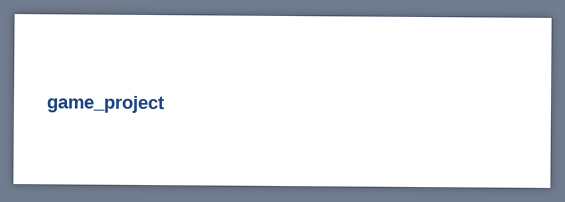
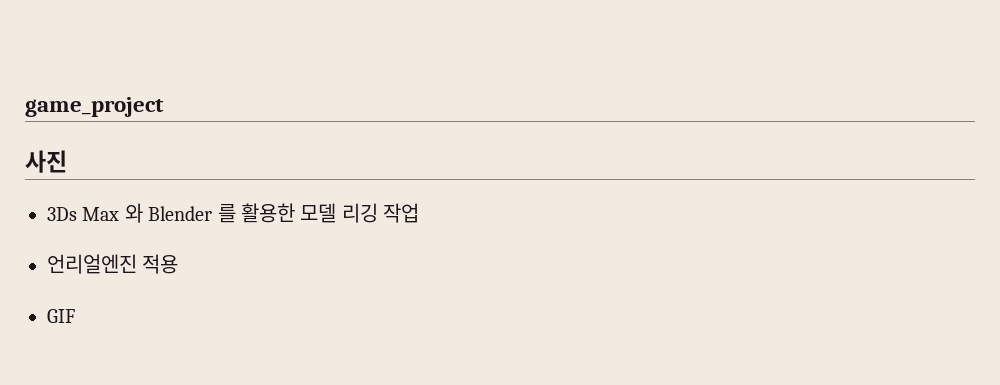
+ 사진
+ 3Ds Max 와 Blender 를 활용한 모델 리깅 작업
+ 언리얼엔진 적용
+ GIF

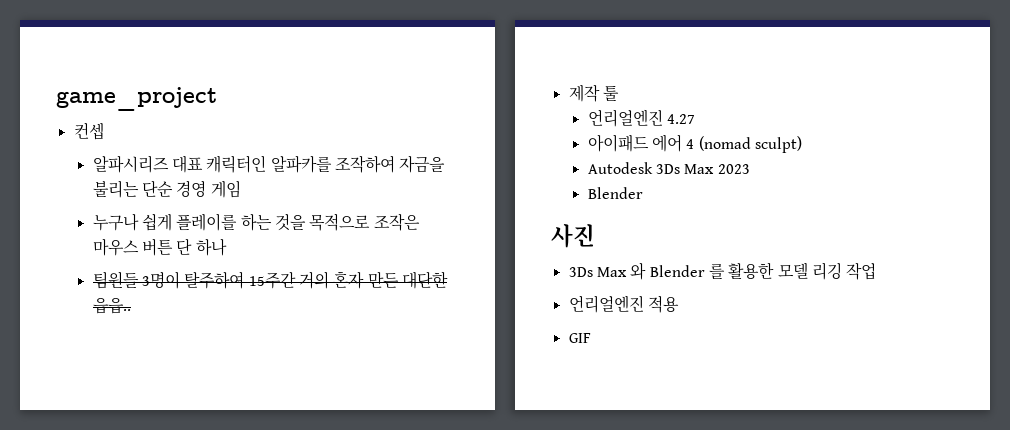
+ 컨셉
+ 알파시리즈 대표 캐릭터인 알파카를 조작하여 자금을 불리는 단순 경영 게임
+ 누구나 쉽게 플레이를 하는 것을 목적으로 조작은 마우스 버튼 단 하나
+ 팀원들 3명이 탈주하여 15주간 거의 혼자 만든 대단한 읍읍..
+ 제작 툴
+ 언리얼엔진 4.27
+ 아이패드 에어 4 (nomad sculpt)
+ Autodesk 3Ds Max 2023
+ Blender

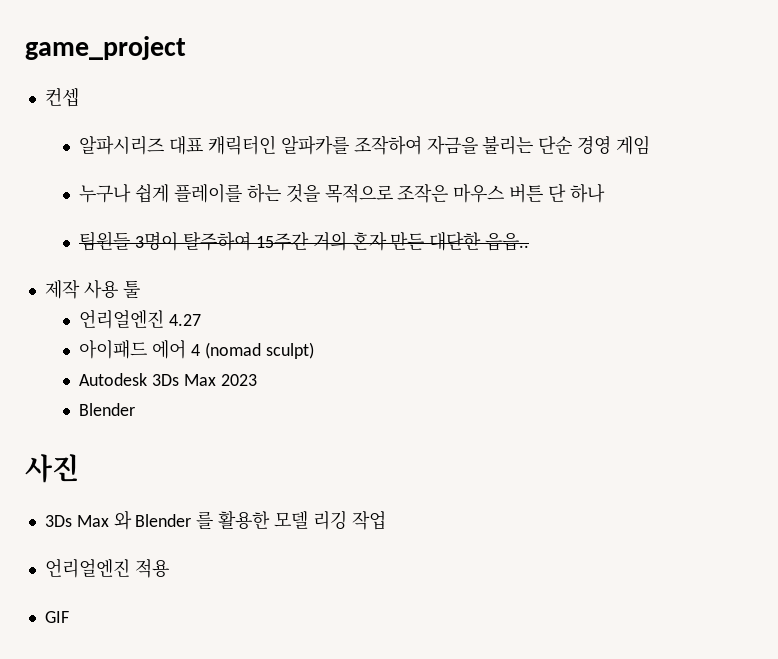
- 제작 툴
+ 제작 사용 툴

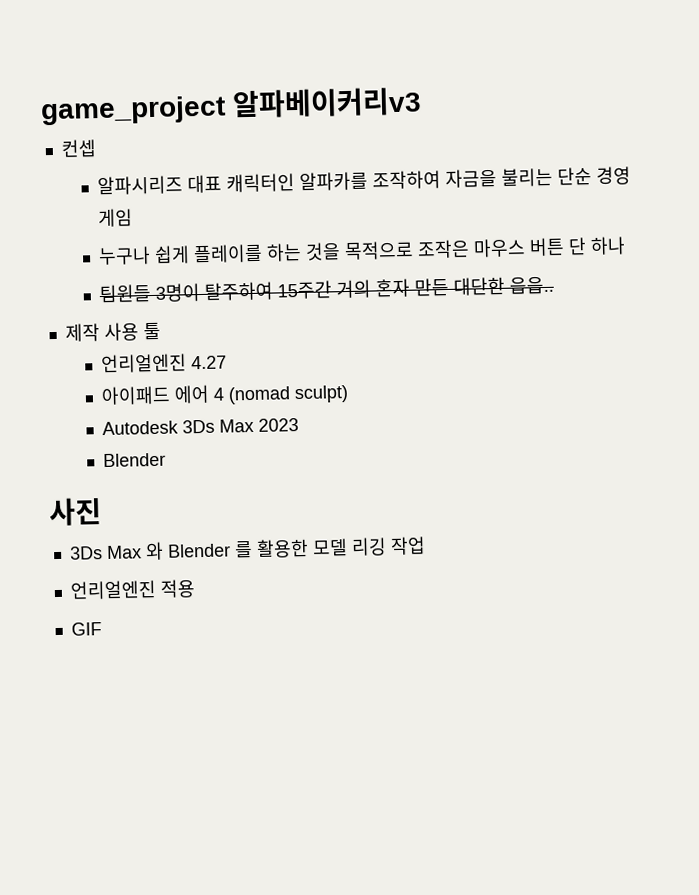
- game_project
+ game_project 알파베이커리v3

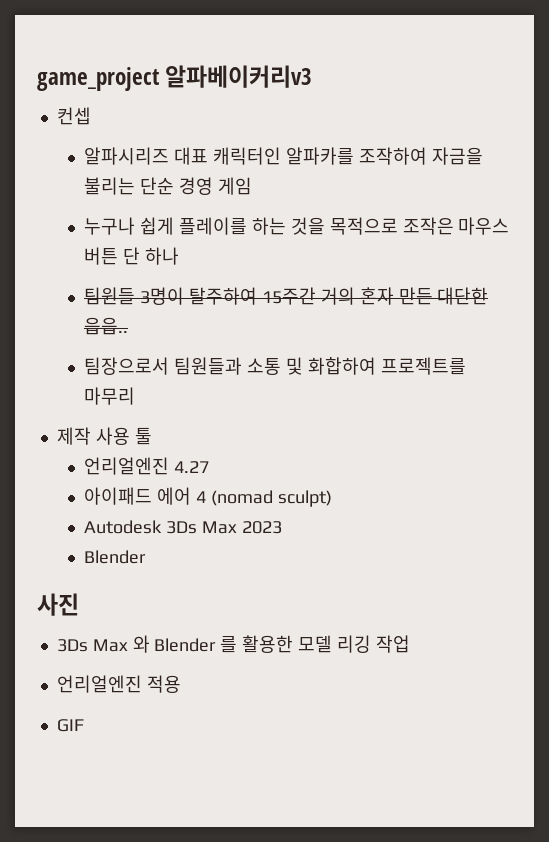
+ 팀장으로서 팀원들과 소통 및 화합하여 프로젝트를 마무리

